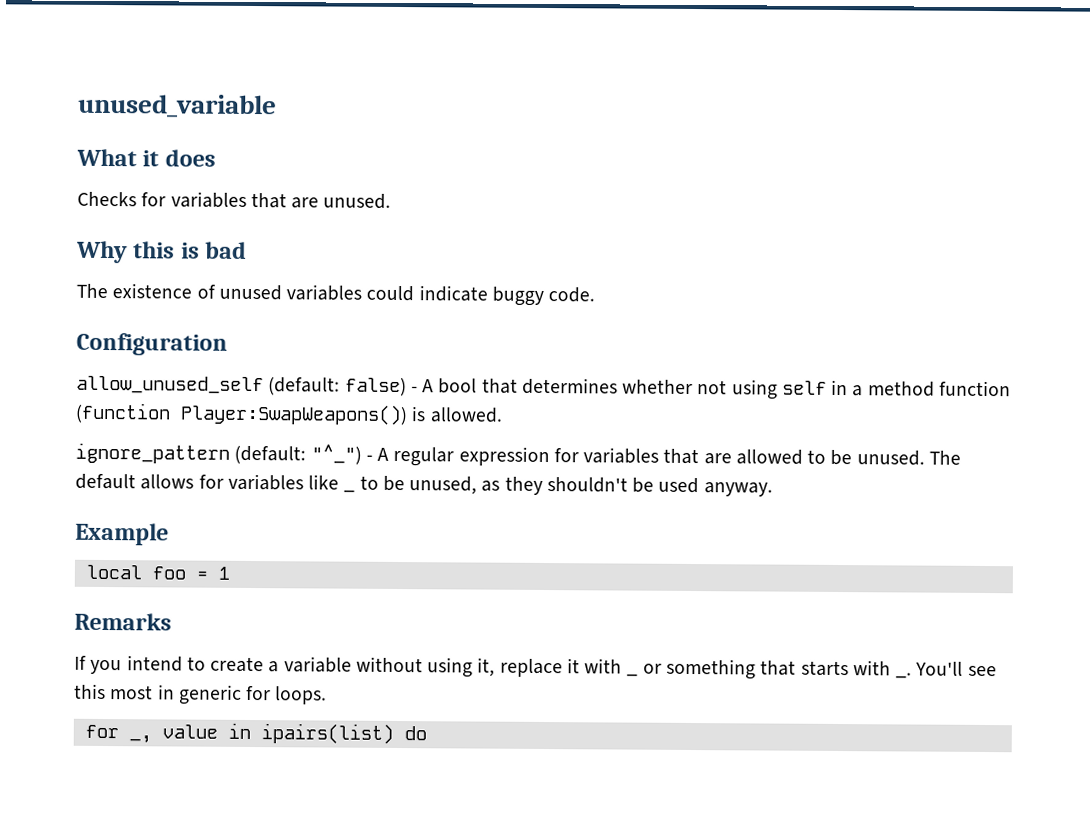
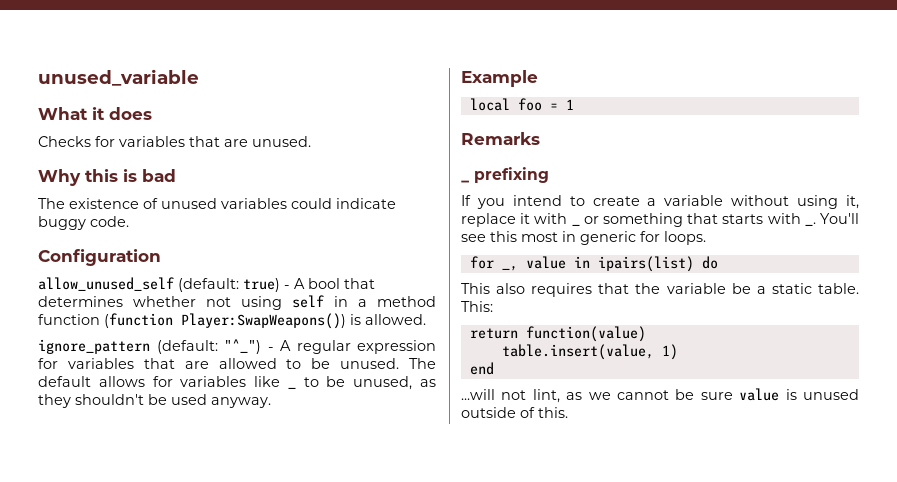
- allow_unused_self (default: false) - A bool that determines whether not using self in a method function (function Player:SwapWeapons()) is allowed.
+ allow_unused_self (default: true) - A bool that determines whether not using self in a method function (function Player:SwapWeapons()) is allowed.
+ _ prefixing
+ This also requires that the variable be a static table. This:
+ return function(value)
+ table.insert(value, 1)
+ end
+ ...will not lint, as we cannot be sure value is unused outside of this.

